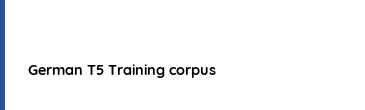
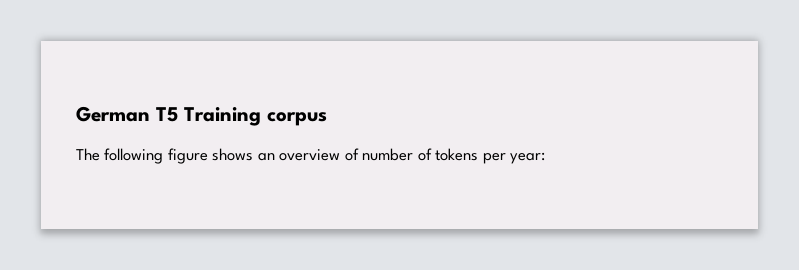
+ The following figure shows an overview of number of tokens per year:

